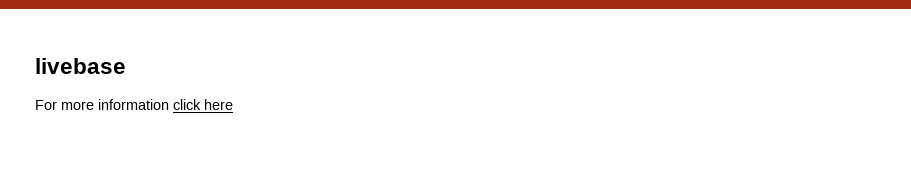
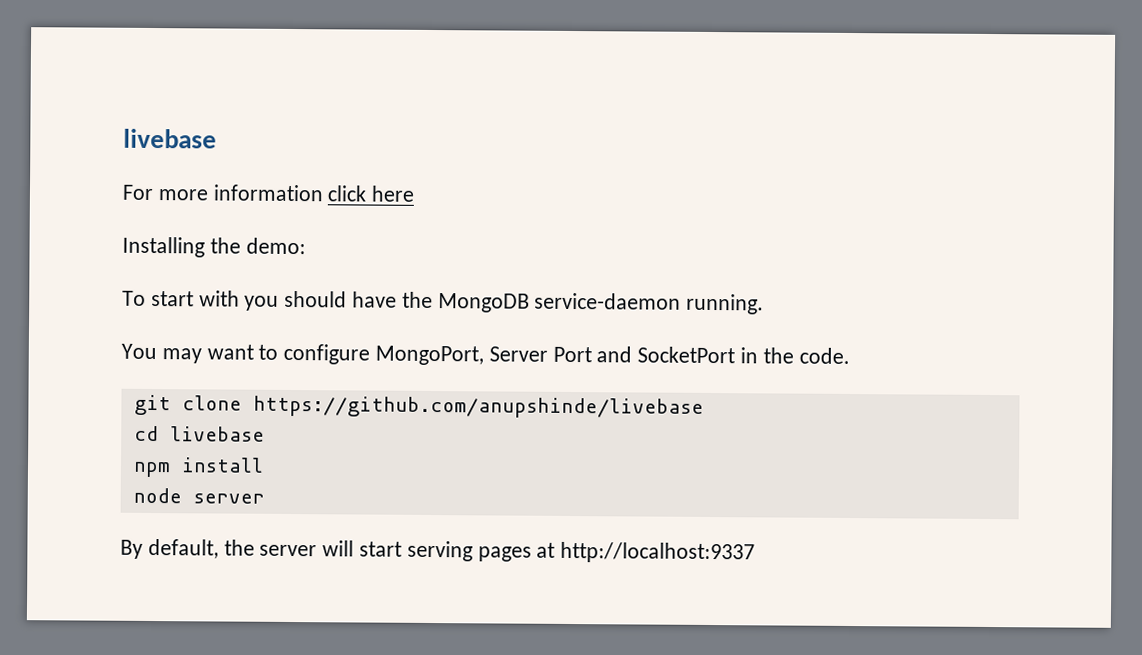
+ Installing the demo:
+ To start with you should have the MongoDB service-daemon running.
+ You may want to configure MongoPort, Server Port and SocketPort in the code.
+ git clone https://github.com/anupshinde/livebase
+ cd livebase
+ npm install
+ node server
+ By default, the server will start serving pages at http://localhost:9337

